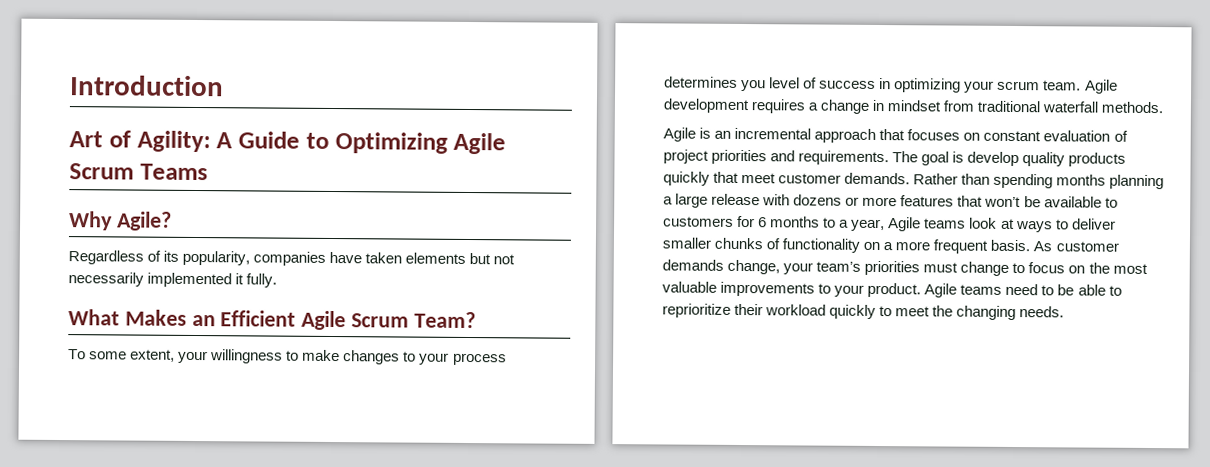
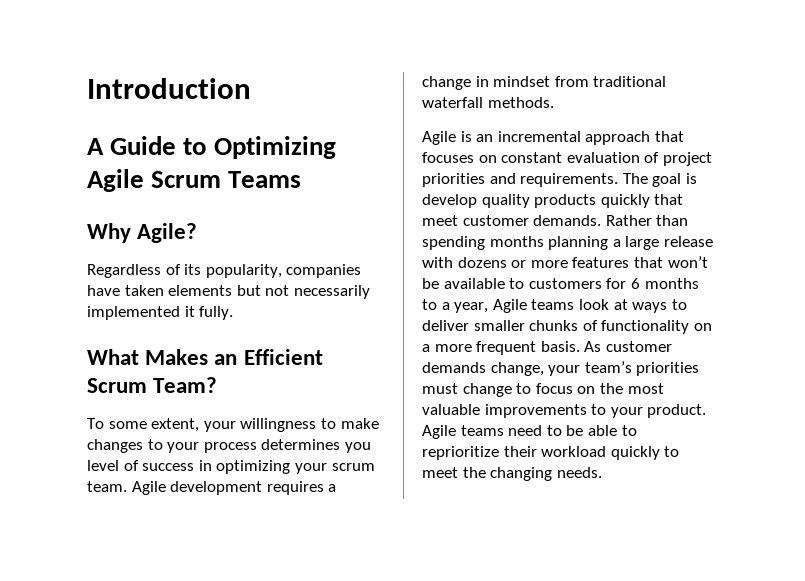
- Art of Agility: A Guide to Optimizing Agile Scrum Teams
+ A Guide to Optimizing Agile Scrum Teams
- What Makes an Efficient Agile Scrum Team?
+ What Makes an Efficient Scrum Team?

